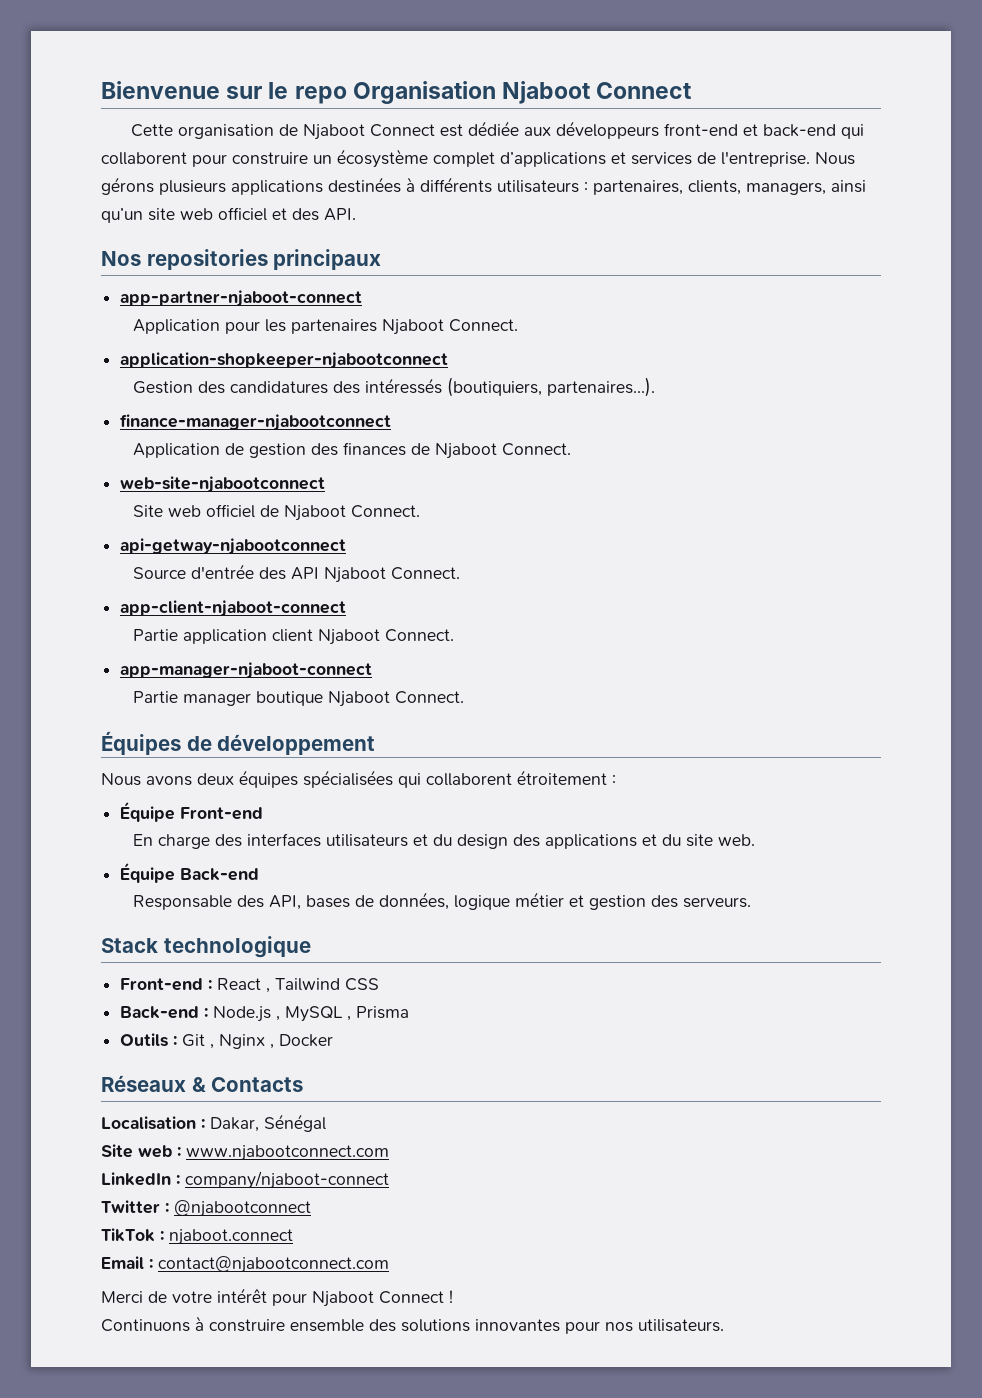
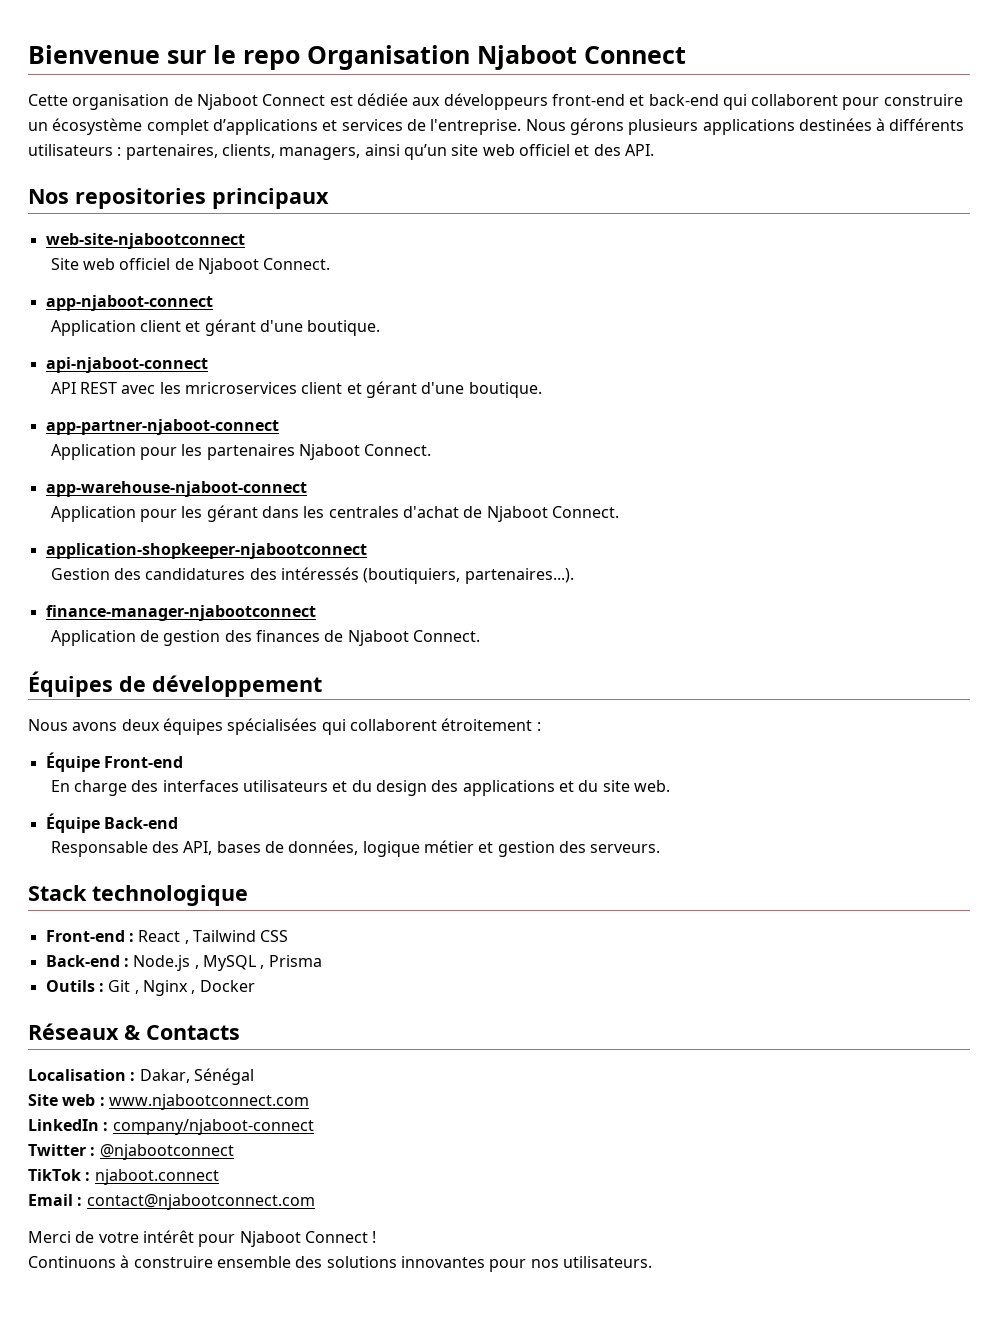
+ web-site-njabootconnect
+ Site web officiel de Njaboot Connect.
+ app-njaboot-connect
+ Application client et gérant d'une boutique.
+ api-njaboot-connect
+ API REST avec les mricroservices client et gérant d'une boutique.
+ app-warehouse-njaboot-connect
+ Application pour les gérant dans les centrales d'achat de Njaboot Connect.
- web-site-njabootconnect
- Site web officiel de Njaboot Connect.
- api-getway-njabootconnect
- Source d'entrée des API Njaboot Connect.
- app-client-njaboot-connect
- Partie application client Njaboot Connect.
- app-manager-njaboot-connect
- Partie manager boutique Njaboot Connect.

